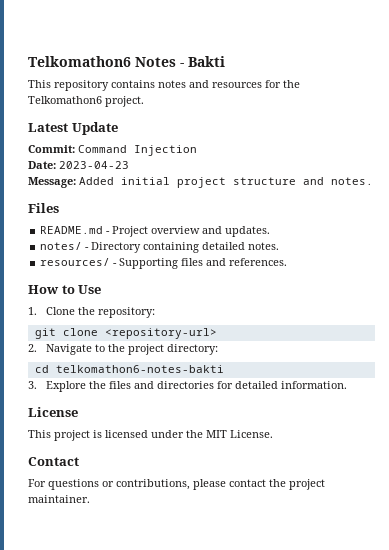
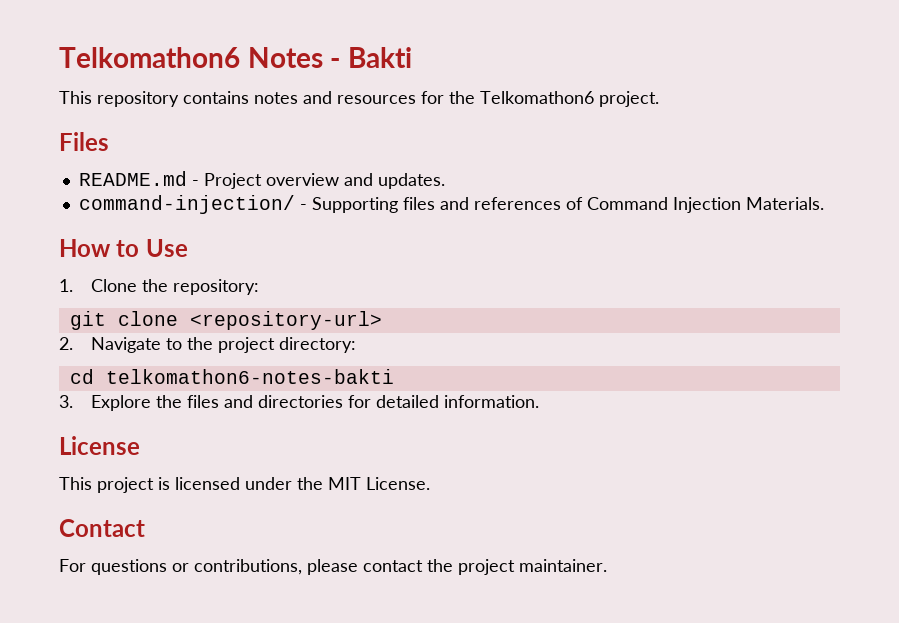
- Latest Update
- Commit: Command Injection
- Date: 2023-04-23
- Message: Added initial project structure and notes.
- notes/ - Directory containing detailed notes.
- resources/ - Supporting files and references.
+ command-injection/ - Supporting files and references of Command Injection Materials.

